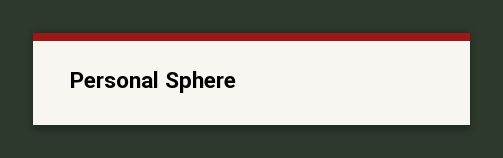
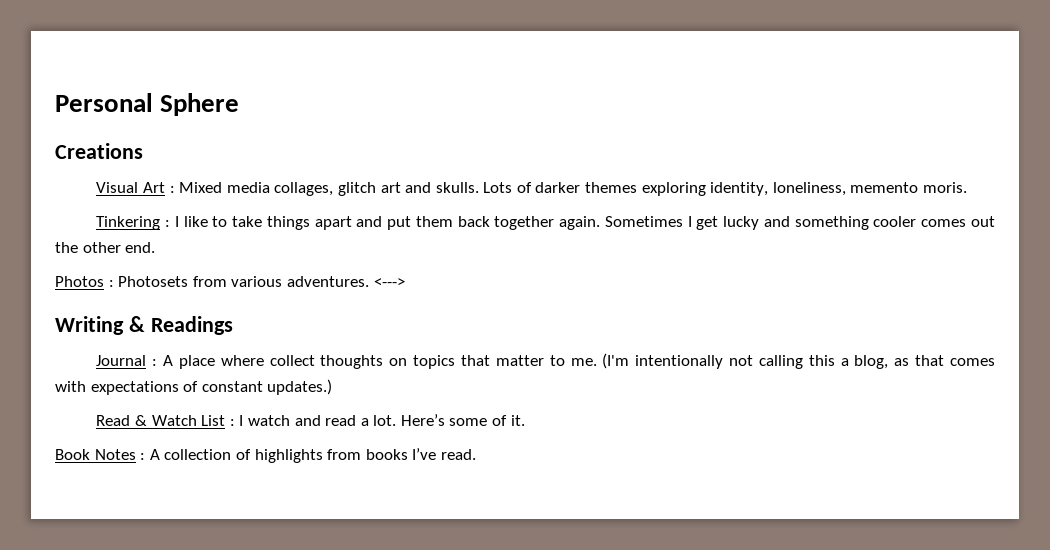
+ Creations
+ Visual Art : Mixed media collages, glitch art and skulls. Lots of darker themes exploring identity, loneliness, memento moris.
+ Tinkering : I like to take things apart and put them back together again. Sometimes I get lucky and something cooler comes out the other end.
+ Photos : Photosets from various adventures. <--->
+ Writing & Readings
+ Journal : A place where collect thoughts on topics that matter to me. (I'm intentionally not calling this a blog, as that comes with expectations of constant updates.)
+ Read & Watch List : I watch and read a lot. Here’s some of it.
+ Book Notes : A collection of highlights from books I’ve read.

